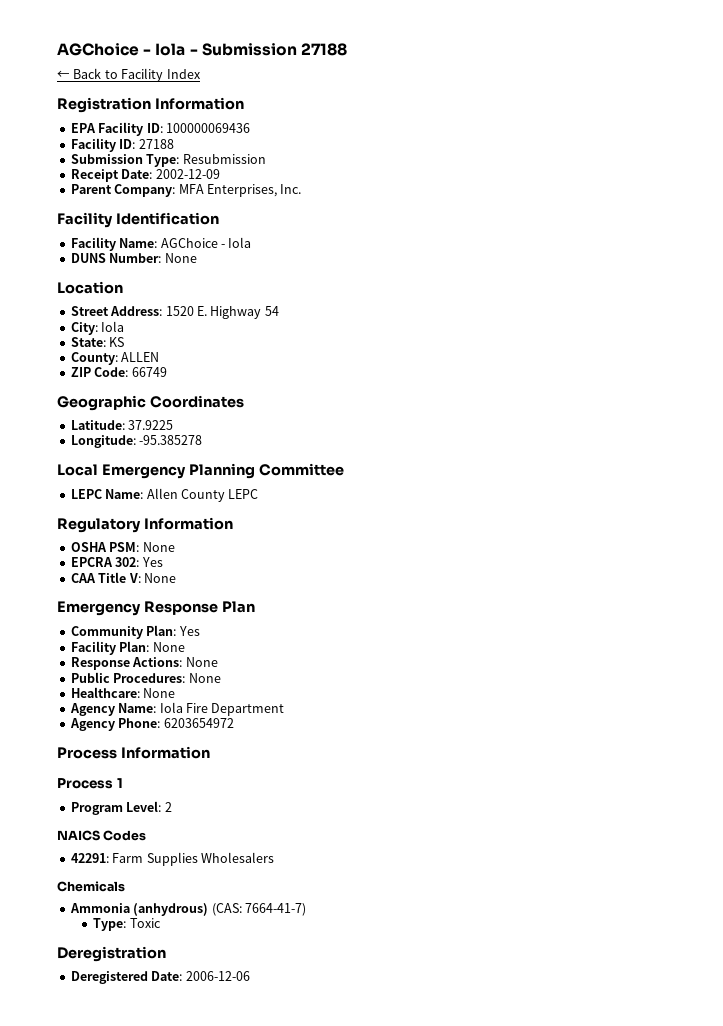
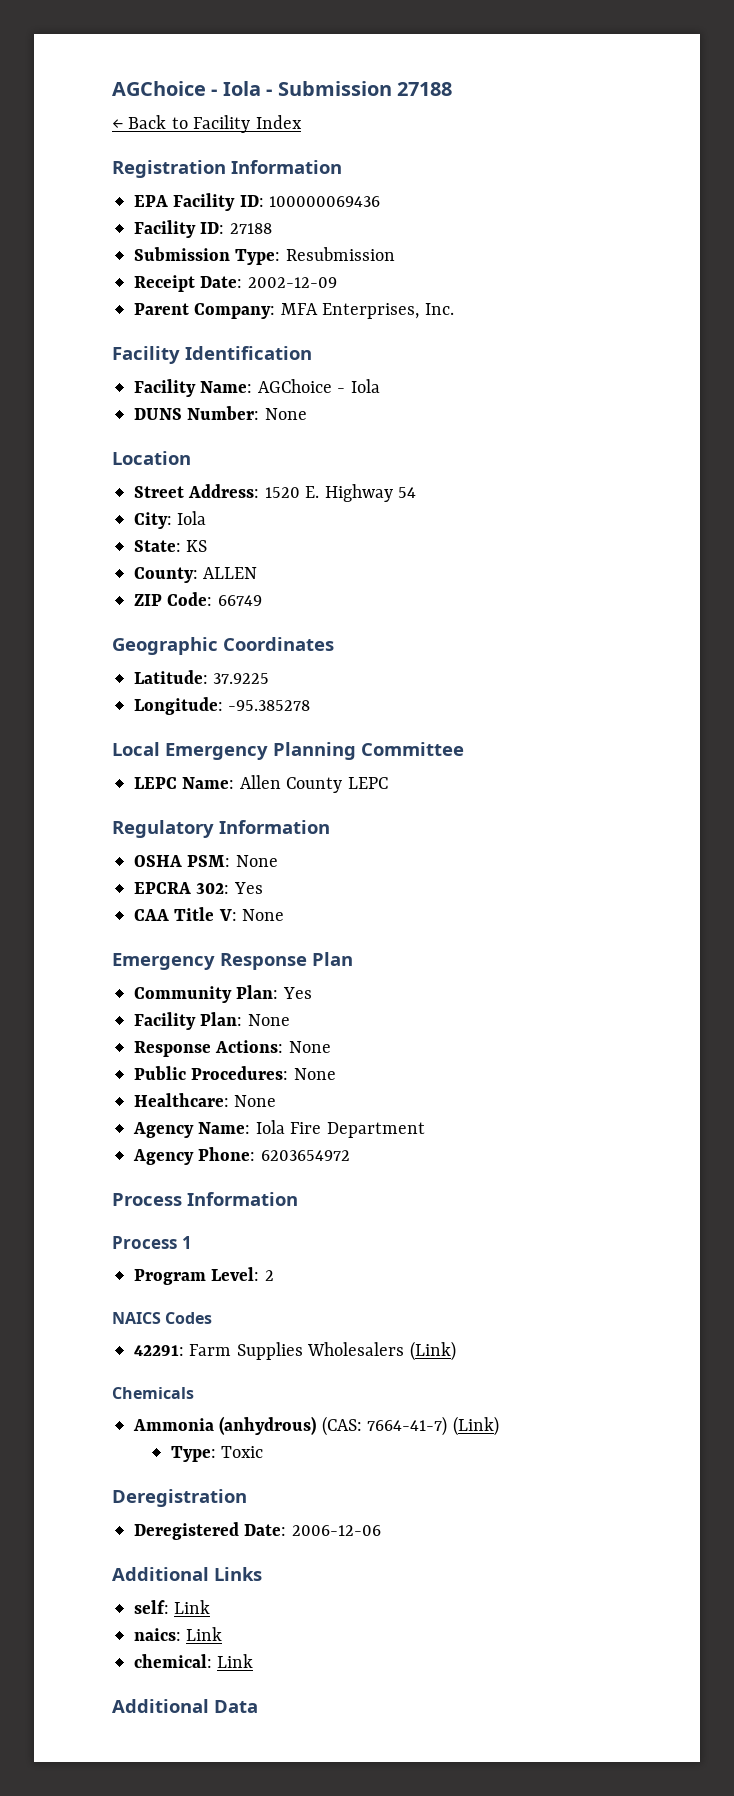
- 42291: Farm Supplies Wholesalers
+ 42291: Farm Supplies Wholesalers (Link)
- Ammonia (anhydrous) (CAS: 7664-41-7)
+ Ammonia (anhydrous) (CAS: 7664-41-7) (Link)
+ Additional Links
+ self: Link
+ naics: Link
+ chemical: Link
+ Additional Data

